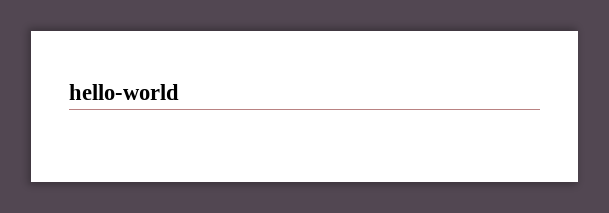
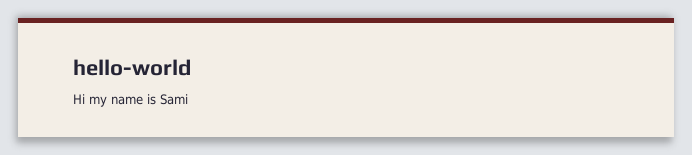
+ Hi my name is Sami

